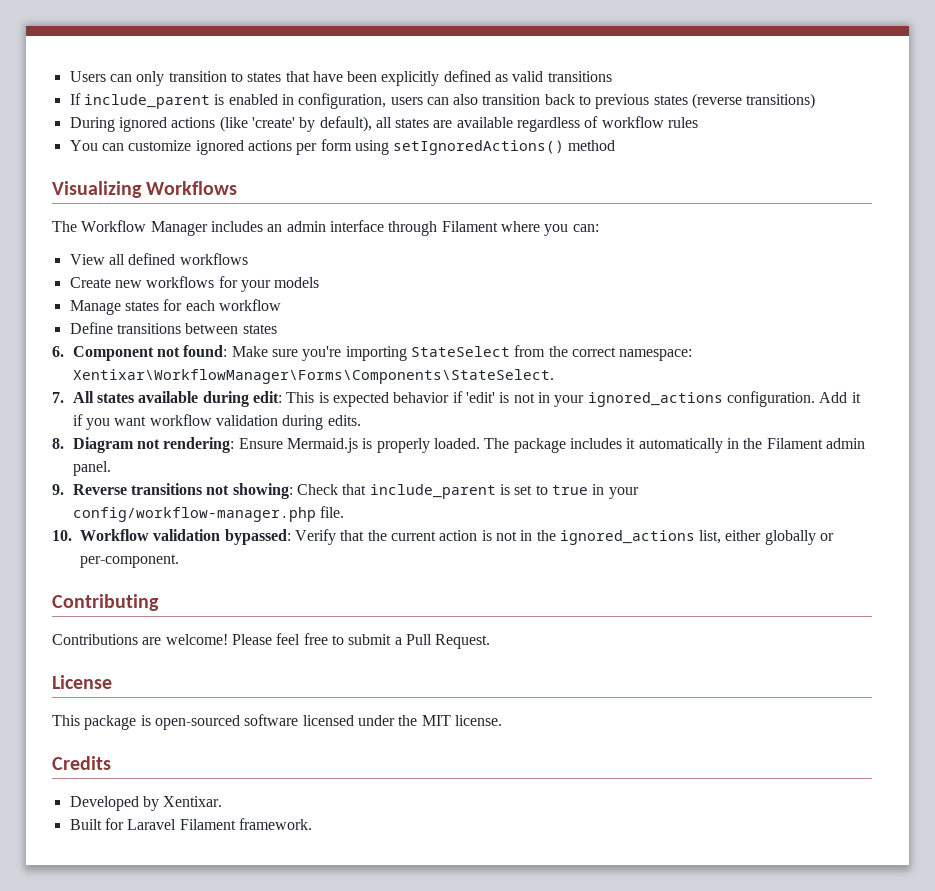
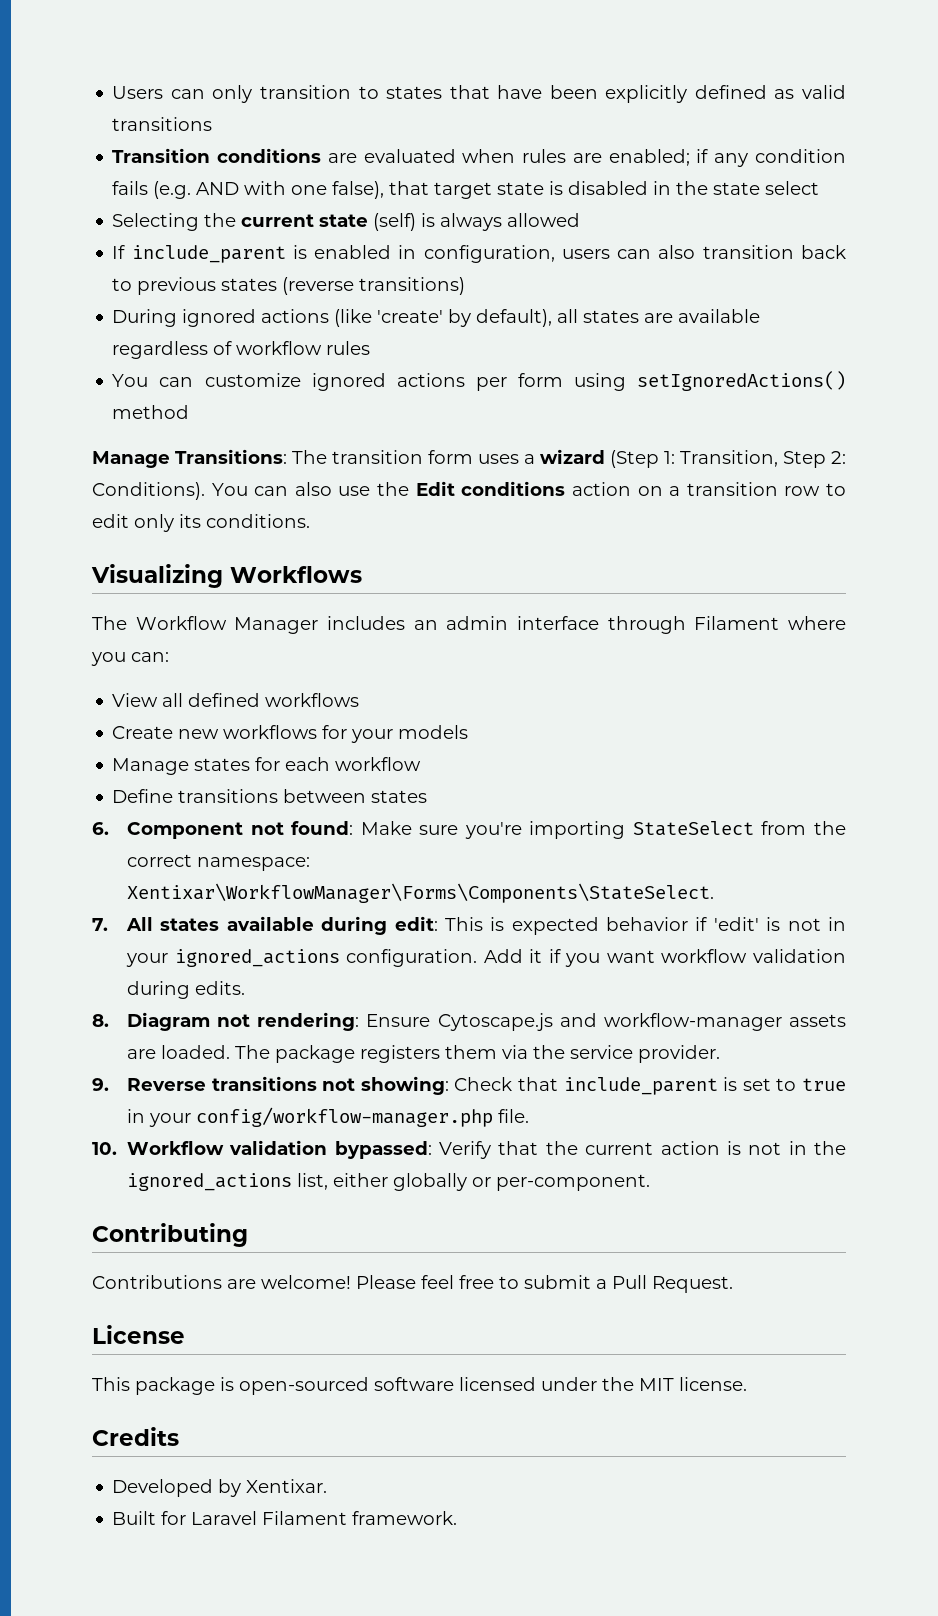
+ Transition conditions are evaluated when rules are enabled; if any condition fails (e.g. AND with one false), that target state is disabled in the state select
+ Selecting the current state (self) is always allowed
+ Manage Transitions: The transition form uses a wizard (Step 1: Transition, Step 2: Conditions). You can also use the Edit conditions action on a transition row to edit only its conditions.
- 8. Diagram not rendering: Ensure Mermaid.js is properly loaded. The package includes it automatically in the Filament admin panel.
+ 8. Diagram not rendering: Ensure Cytoscape.js and workflow-manager assets are loaded. The package registers them via the service provider.

